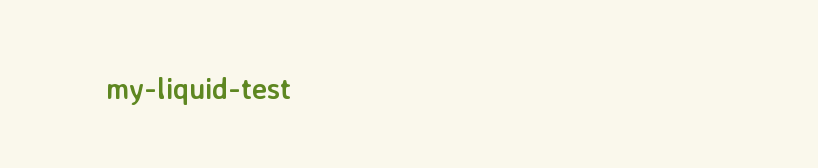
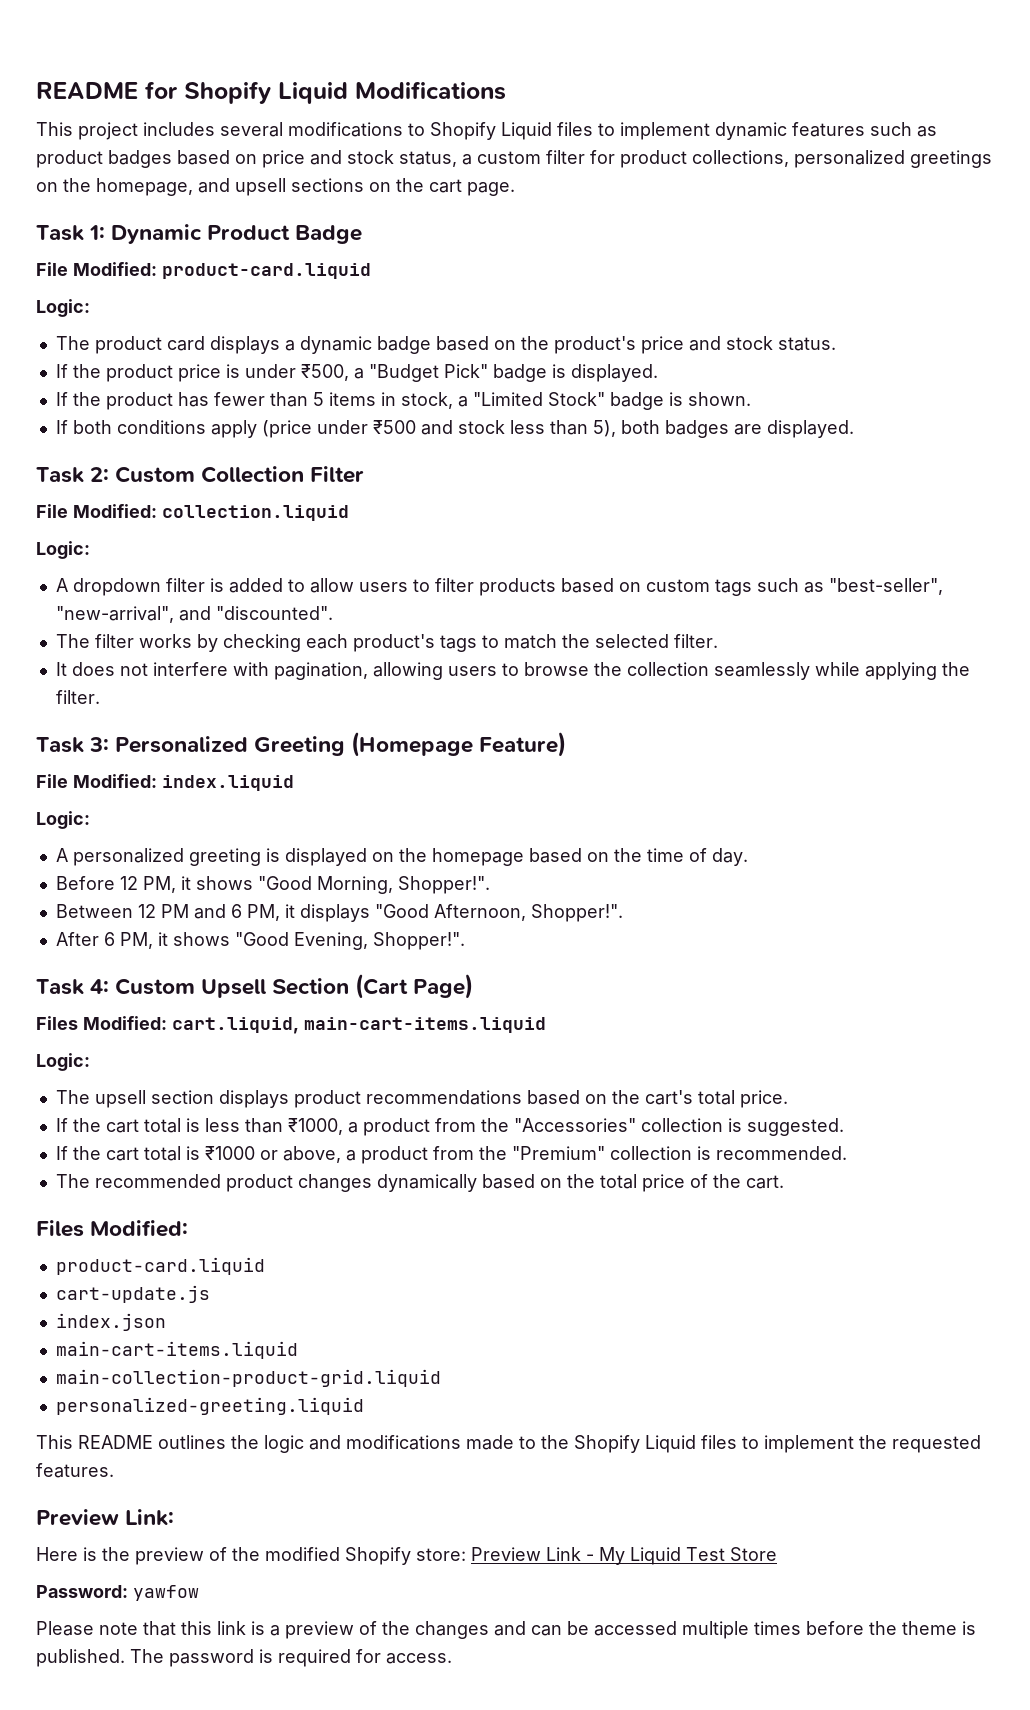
- my-liquid-test
+ README for Shopify Liquid Modifications
+ This project includes several modifications to Shopify Liquid files to implement dynamic features such as product badges based on price and stock status, a custom filter for product collections, personalized greetings on the homepage, and upsell sections on the cart page.
+ Task 1: Dynamic Product Badge
+ File Modified: product-card.liquid
+ Logic:
+ The product card displays a dynamic badge based on the product's price and stock status.
+ If the product price is under ₹500, a "Budget Pick" badge is displayed.
+ If the product has fewer than 5 items in stock, a "Limited Stock" badge is shown.
+ If both conditions apply (price under ₹500 and stock less than 5), both badges are displayed.
+ Task 2: Custom Collection Filter
+ File Modified: collection.liquid
+ Logic:
+ A dropdown filter is added to allow users to filter products based on custom tags such as "best-seller", "new-arrival", and "discounted".
+ The filter works by checking each product's tags to match the selected filter.
+ It does not interfere with pagination, allowing users to browse the collection seamlessly while applying the filter.
+ Task 3: Personalized Greeting (Homepage Feature)
+ File Modified: index.liquid
+ Logic:
+ A personalized greeting is displayed on the homepage based on the time of day.
+ Before 12 PM, it shows "Good Morning, Shopper!".
+ Between 12 PM and 6 PM, it displays "Good Afternoon, Shopper!".
+ After 6 PM, it shows "Good Evening, Shopper!".
+ Task 4: Custom Upsell Section (Cart Page)
+ Files Modified: cart.liquid, main-cart-items.liquid
+ Logic:
+ The upsell section displays product recommendations based on the cart's total price.
+ If the cart total is less than ₹1000, a product from the "Accessories" collection is suggested.
+ If the cart total is ₹1000 or above, a product from the "Premium" collection is recommended.
+ The recommended product changes dynamically based on the total price of the cart.
+ Files Modified:
+ product-card.liquid
+ cart-update.js
+ index.json
+ main-cart-items.liquid
+ main-collection-product-grid.liquid
+ personalized-greeting.liquid
+ This README outlines the logic and modifications made to the Shopify Liquid files to implement the requested features.
+ Preview Link:
+ Here is the preview of the modified Shopify store: Preview Link - My Liquid Test Store
+ Password: yawfow
+ Please note that this link is a preview of the changes and can be accessed multiple times before the theme is published. The password is required for access.

